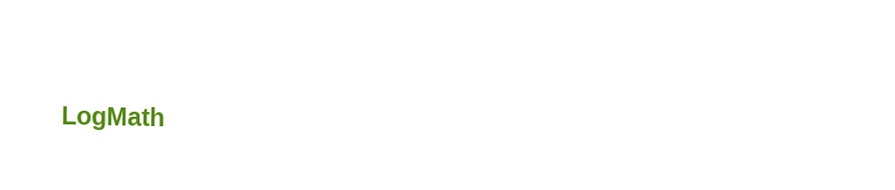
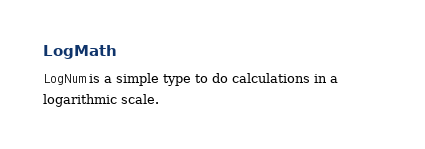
+ LogNum is a simple type to do calculations in a logarithmic scale.

